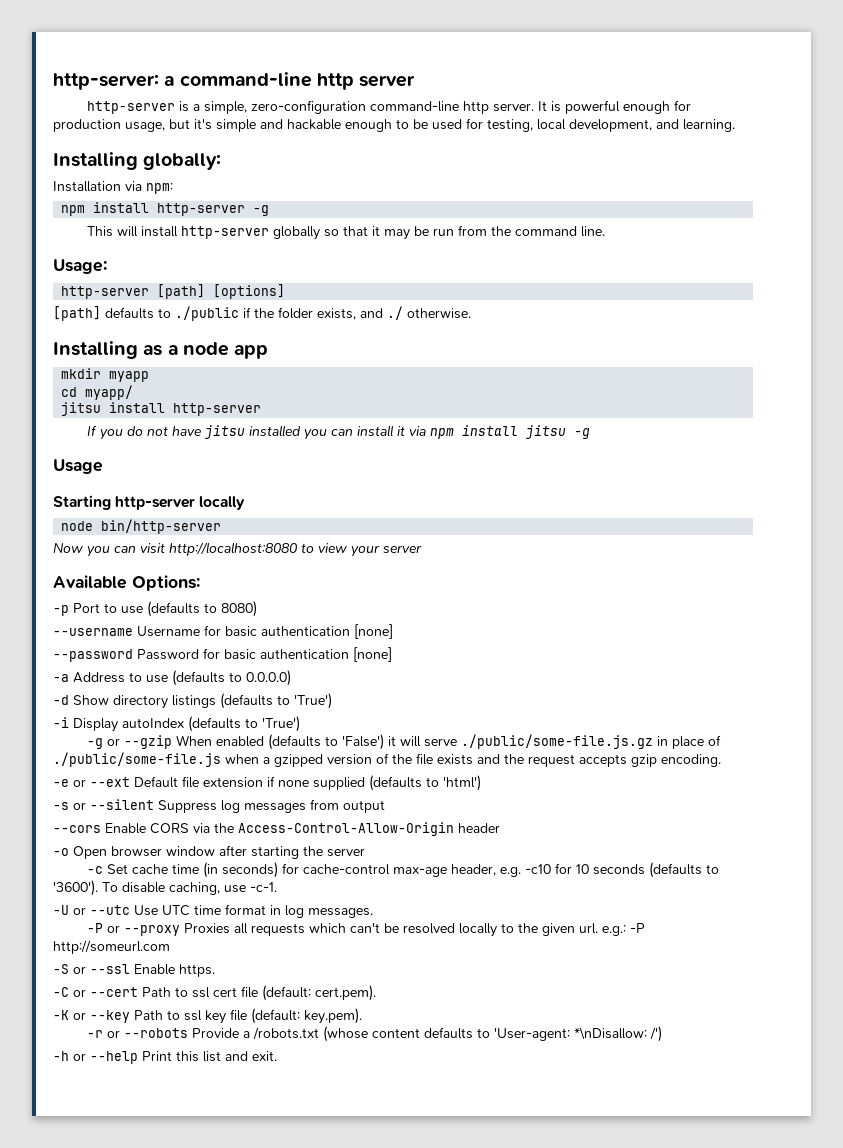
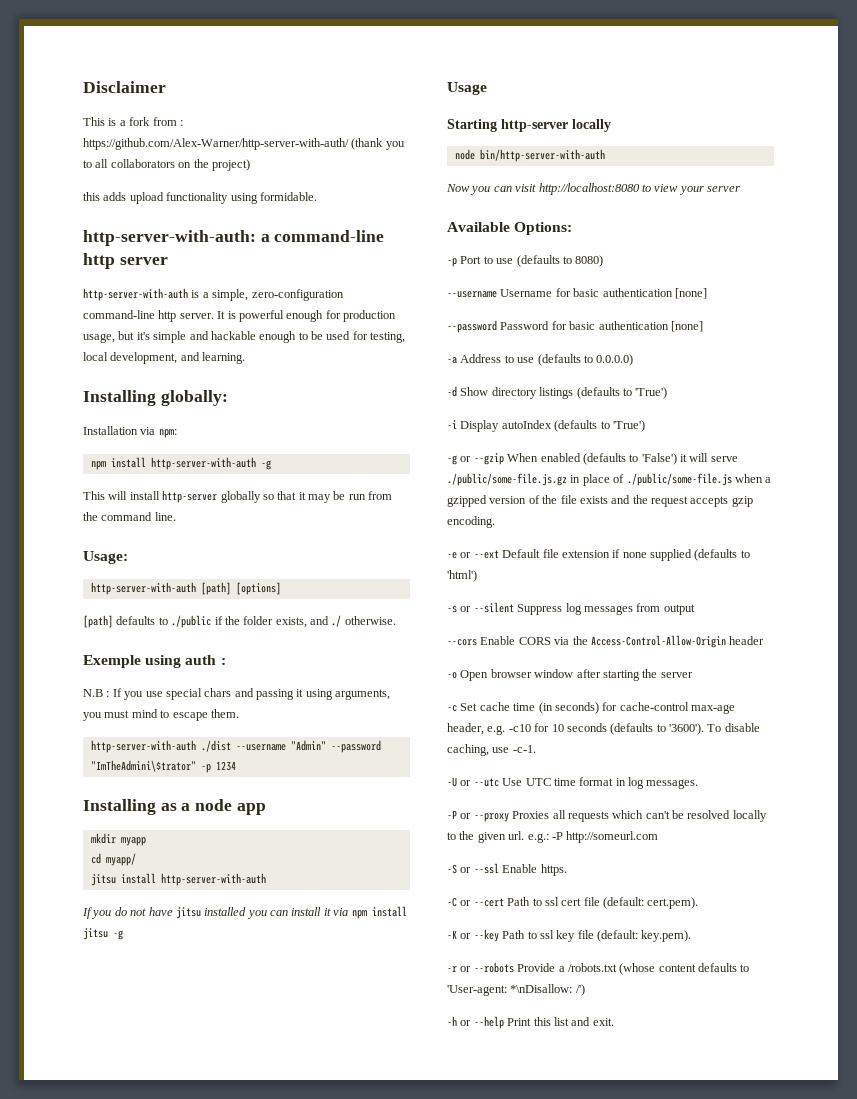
- http-server: a command-line http server
+ Disclaimer
+ This is a fork from : https://github.com/Alex-Warner/http-server-with-auth/ (thank you to all collaborators on the project)
+ this adds upload functionality using formidable.
+ http-server-with-auth: a command-line http server
- http-server is a simple, zero-configuration command-line http server.
+ http-server-with-auth is a simple, zero-configuration command-line http server.
- npm install http-server -g
+ npm install http-server-with-auth -g
- http-server [path] [options]
+ http-server-with-auth [path] [options]
+ Exemple using auth :
+ N.B : If you use special chars and passing it using arguments, you must mind to escape them.
+ http-server-with-auth ./dist --username "Admin" --password "ImTheAdmini\$trator" -p 1234
- jitsu install http-server
+ jitsu install http-server-with-auth
- node bin/http-server
+ node bin/http-server-with-auth

